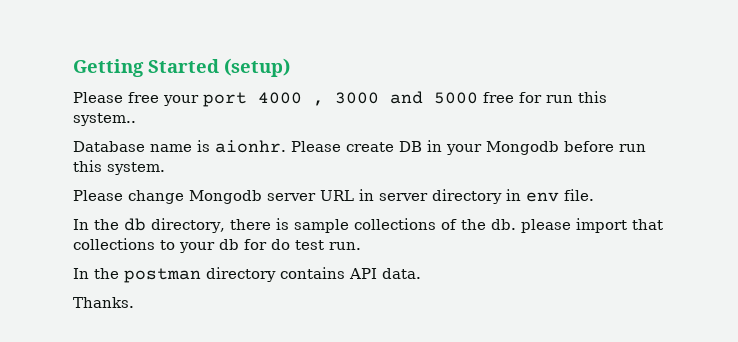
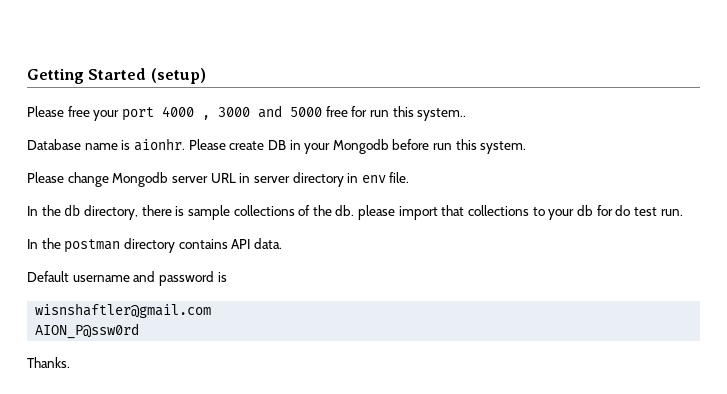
+ Default username and password is
+ wisnshaftler@gmail.com
+ AION_P@ssw0rd

